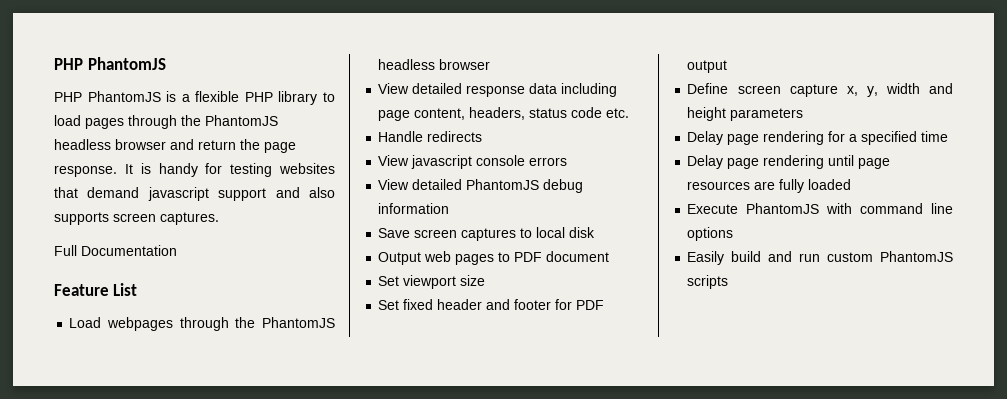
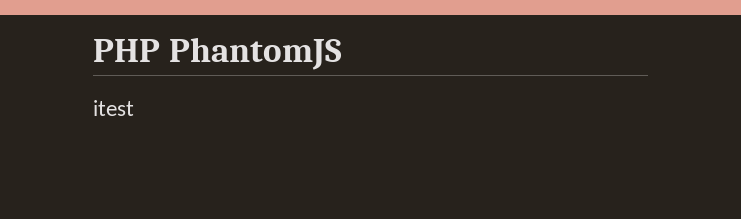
- PHP PhantomJS is a flexible PHP library to load pages through the PhantomJS headless browser and return the page response. It is handy for testing websites that demand javascript support and also supports screen captures.
- Full Documentation
- Feature List
- Load webpages through the PhantomJS headless browser
- View detailed response data including page content, headers, status code etc.
- Handle redirects
- View javascript console errors
- View detailed PhantomJS debug information
- Save screen captures to local disk
- Output web pages to PDF document
- Set viewport size
- Set fixed header and footer for PDF output
- Define screen capture x, y, width and height parameters
- Delay page rendering for a specified time
- Delay page rendering until page resources are fully loaded
- Execute PhantomJS with command line options
- Easily build and run custom PhantomJS scripts
+ itest

